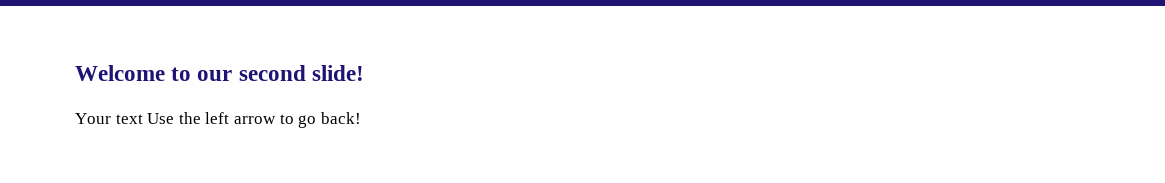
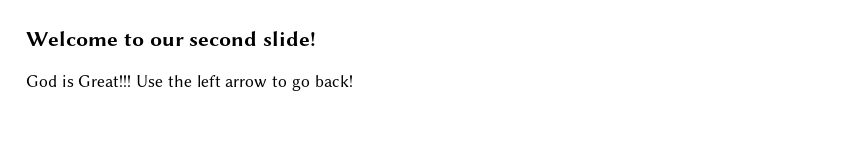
- Your text Use the left arrow to go back!
+ God is Great!!! Use the left arrow to go back!

